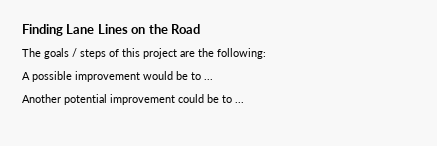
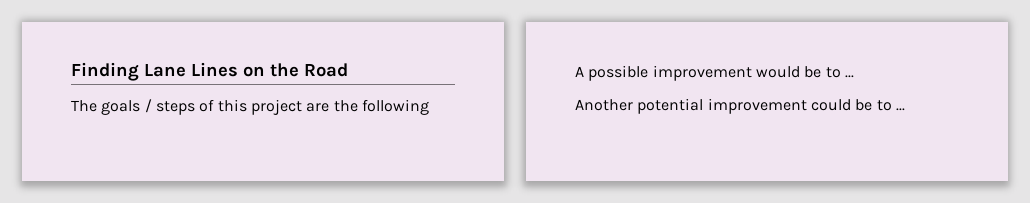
- The goals / steps of this project are the following:
+ The goals / steps of this project are the following

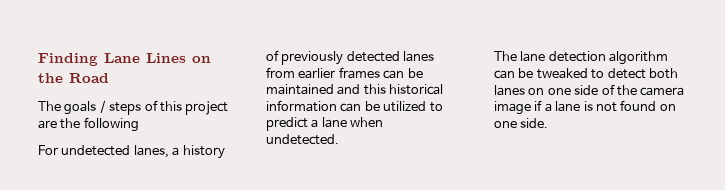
- A possible improvement would be to ...
- Another potential improvement could be to ...
+ For undetected lanes, a history of previously detected lanes from earlier frames can be maintained and this historical information can be utilized to predict a lane when undetected.
+ The lane detection algorithm can be tweaked to detect both lanes on one side of the camera image if a lane is not found on one side.

